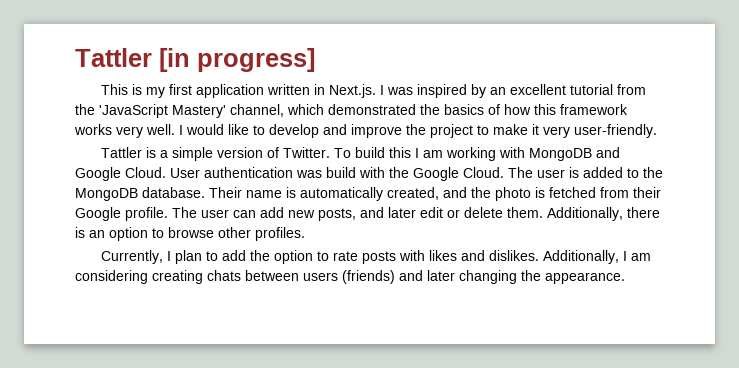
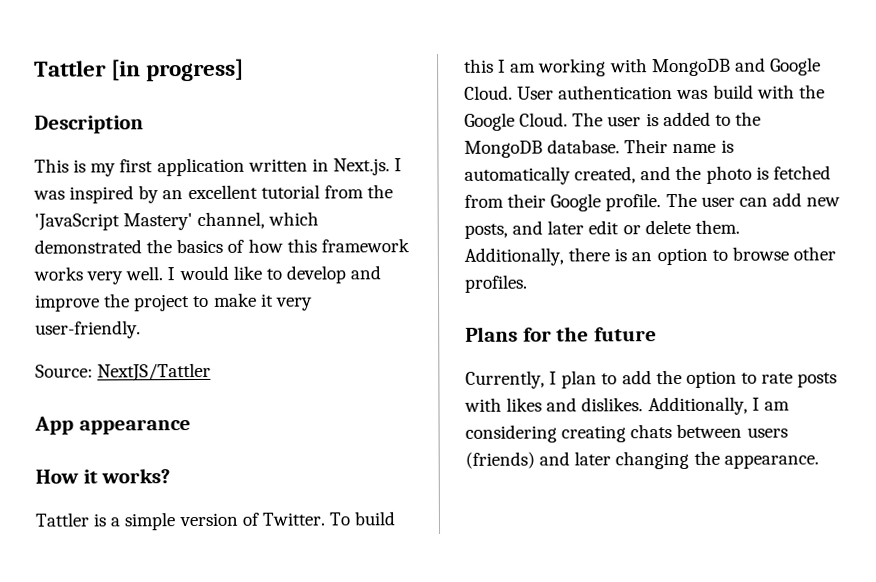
+ Description
+ Source: NextJS/Tattler
+ App appearance
+ How it works?
+ Plans for the future

